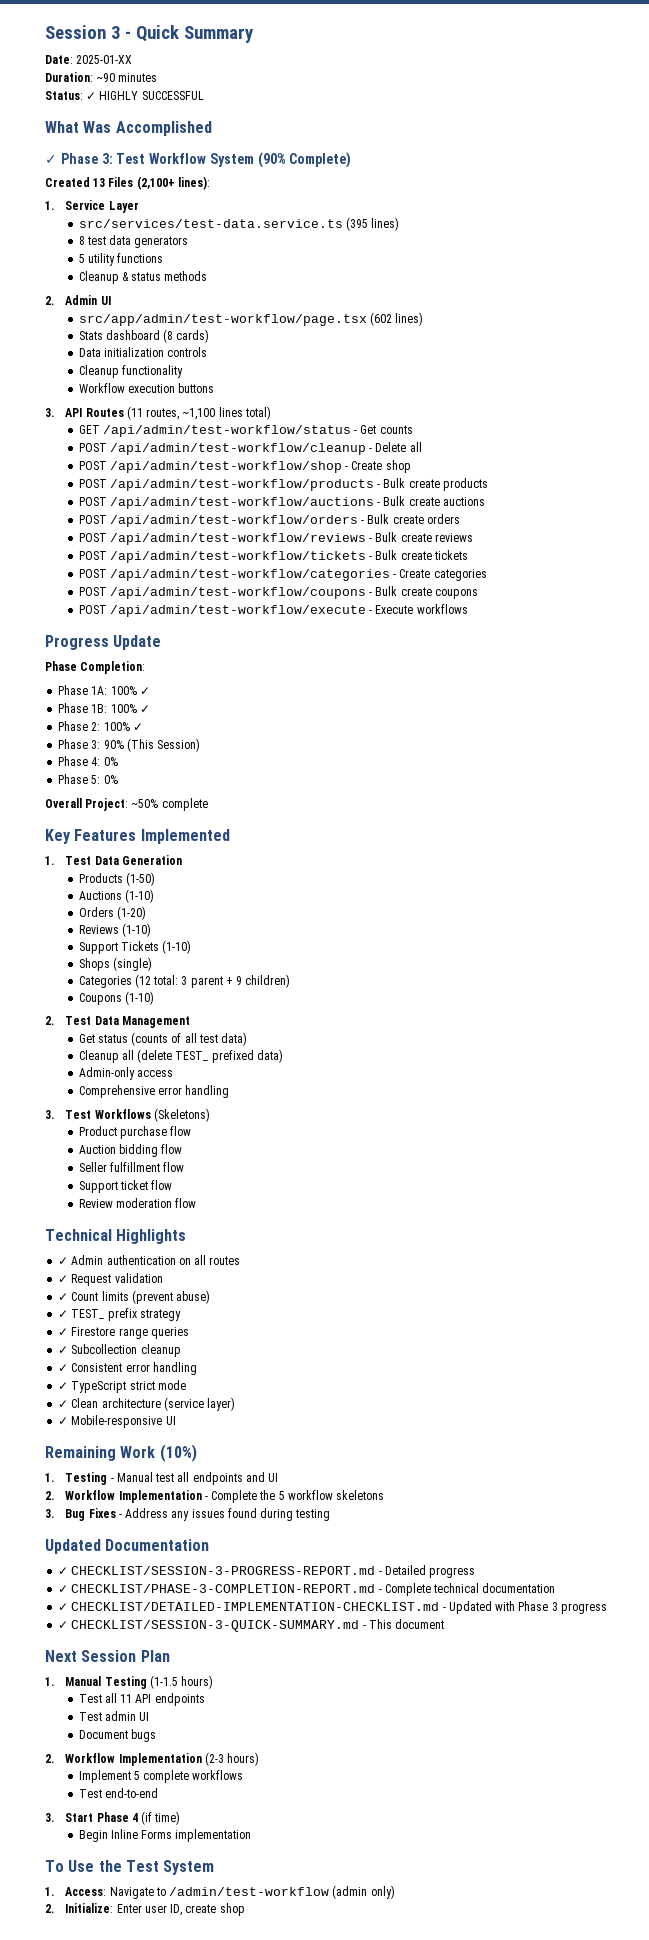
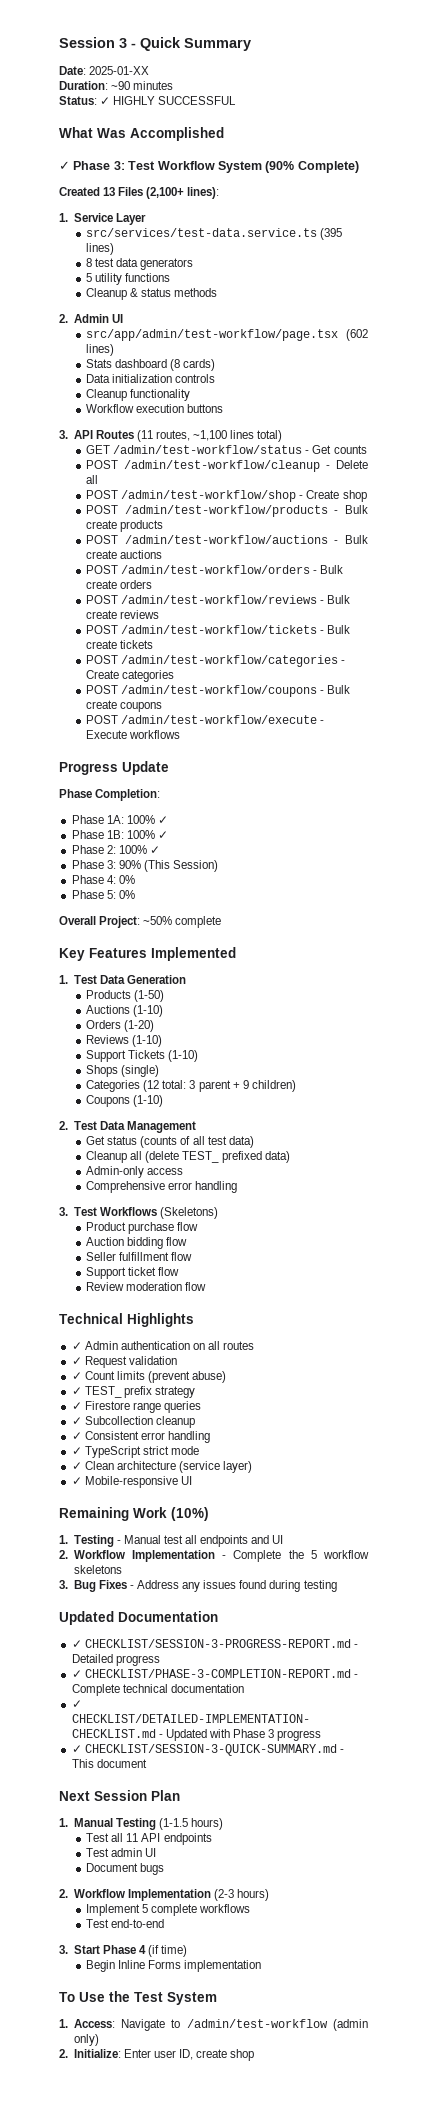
- GET /api/admin/test-workflow/status - Get counts
+ GET /admin/test-workflow/status - Get counts
- POST /api/admin/test-workflow/cleanup - Delete all
+ POST /admin/test-workflow/cleanup - Delete all
- POST /api/admin/test-workflow/shop - Create shop
+ POST /admin/test-workflow/shop - Create shop
- POST /api/admin/test-workflow/products - Bulk create products
+ POST /admin/test-workflow/products - Bulk create products
- POST /api/admin/test-workflow/auctions - Bulk create auctions
+ POST /admin/test-workflow/auctions - Bulk create auctions
- POST /api/admin/test-workflow/orders - Bulk create orders
+ POST /admin/test-workflow/orders - Bulk create orders
- POST /api/admin/test-workflow/reviews - Bulk create reviews
+ POST /admin/test-workflow/reviews - Bulk create reviews
- POST /api/admin/test-workflow/tickets - Bulk create tickets
+ POST /admin/test-workflow/tickets - Bulk create tickets
- POST /api/admin/test-workflow/categories - Create categories
+ POST /admin/test-workflow/categories - Create categories
- POST /api/admin/test-workflow/coupons - Bulk create coupons
+ POST /admin/test-workflow/coupons - Bulk create coupons
- POST /api/admin/test-workflow/execute - Execute workflows
+ POST /admin/test-workflow/execute - Execute workflows

